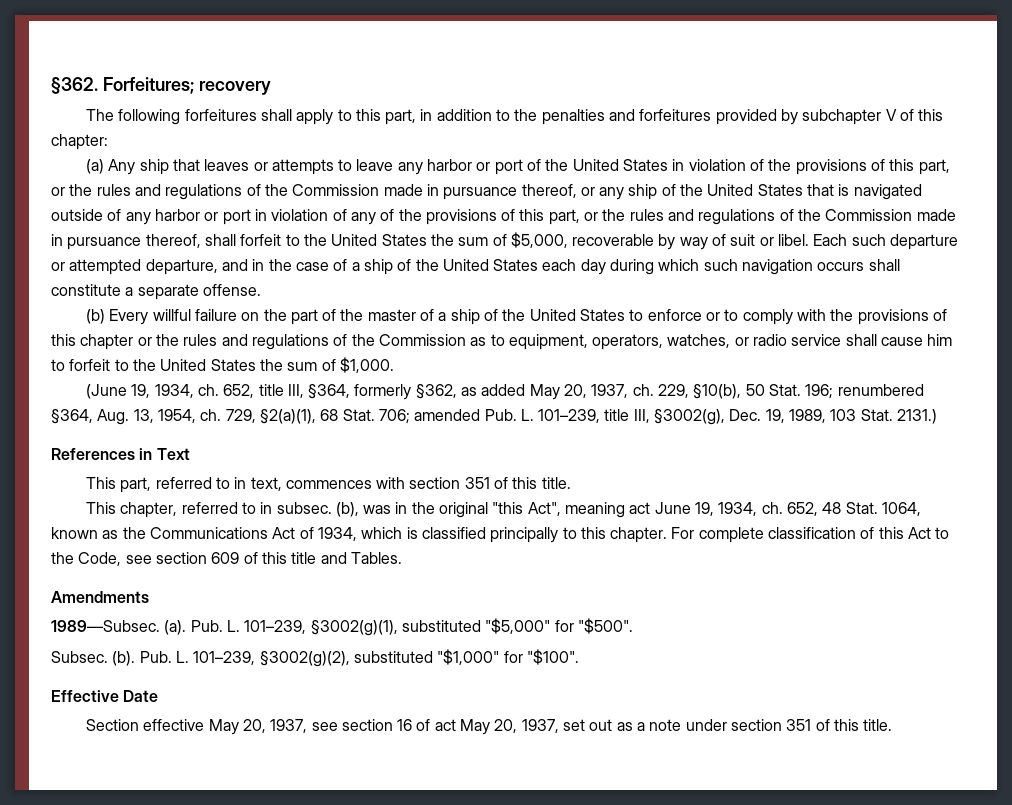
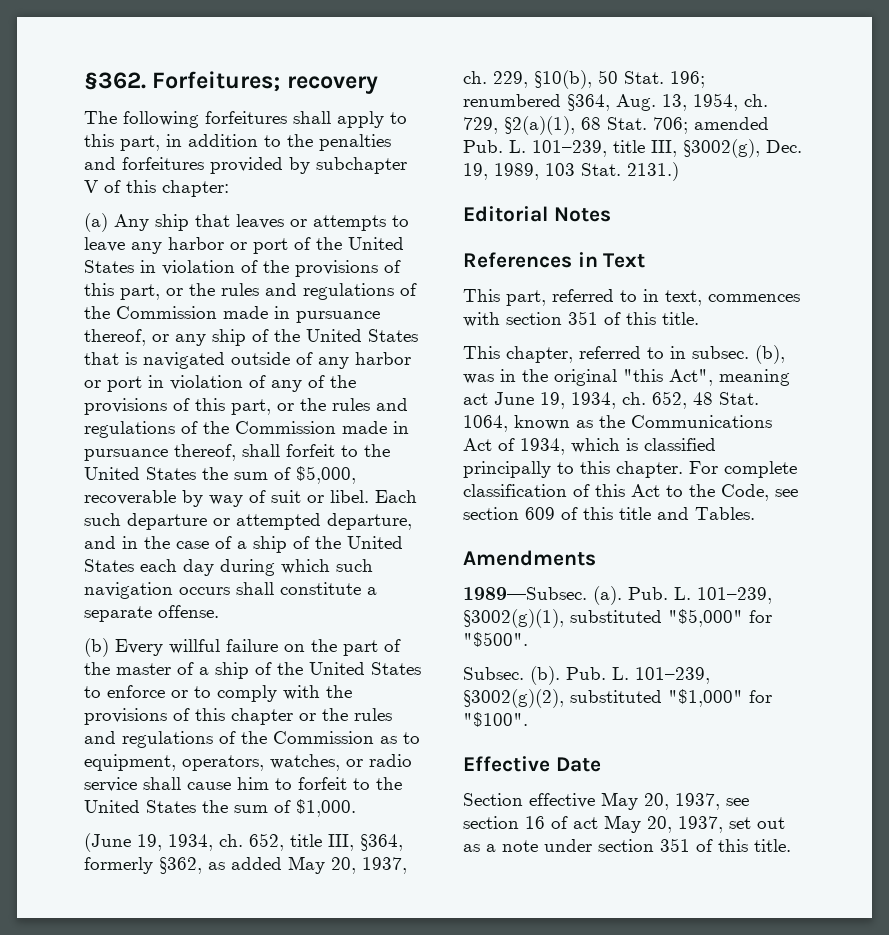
+ Editorial Notes

